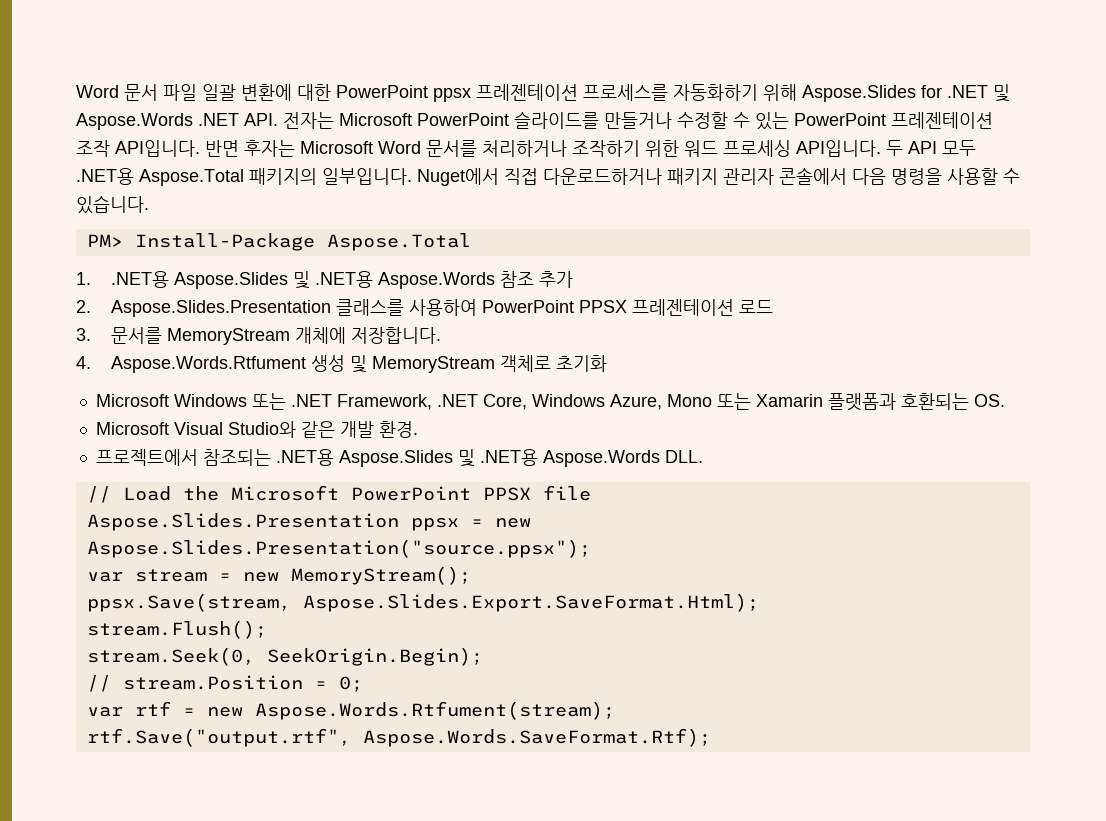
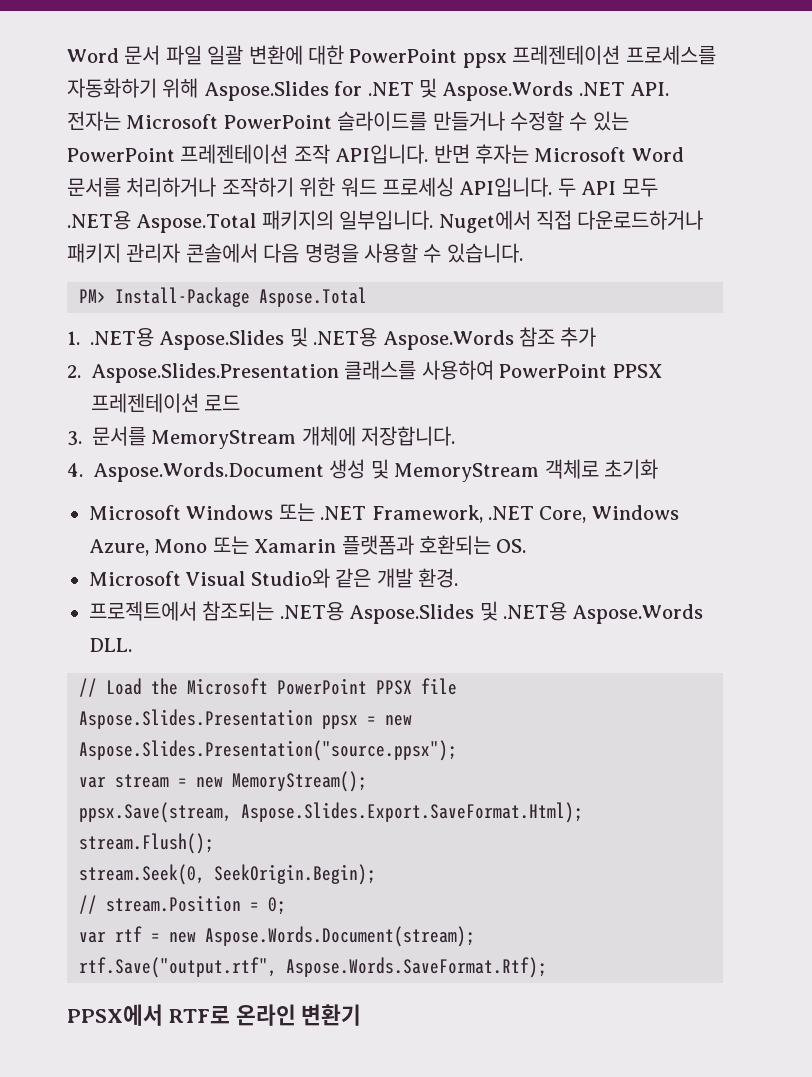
- 4. Aspose.Words.Rtfument 생성 및 MemoryStream 객체로 초기화
+ 4. Aspose.Words.Document 생성 및 MemoryStream 객체로 초기화
- var rtf = new Aspose.Words.Rtfument(stream);
+ var rtf = new Aspose.Words.Document(stream);
+ PPSX에서 RTF로 온라인 변환기

